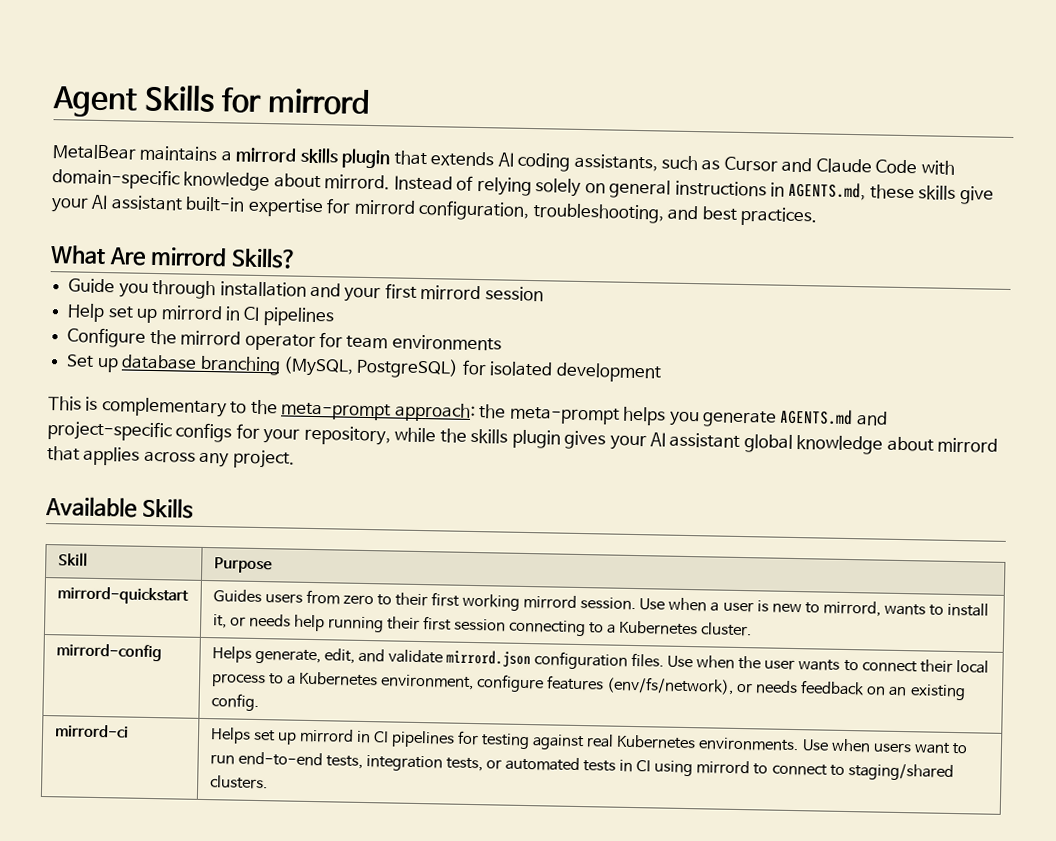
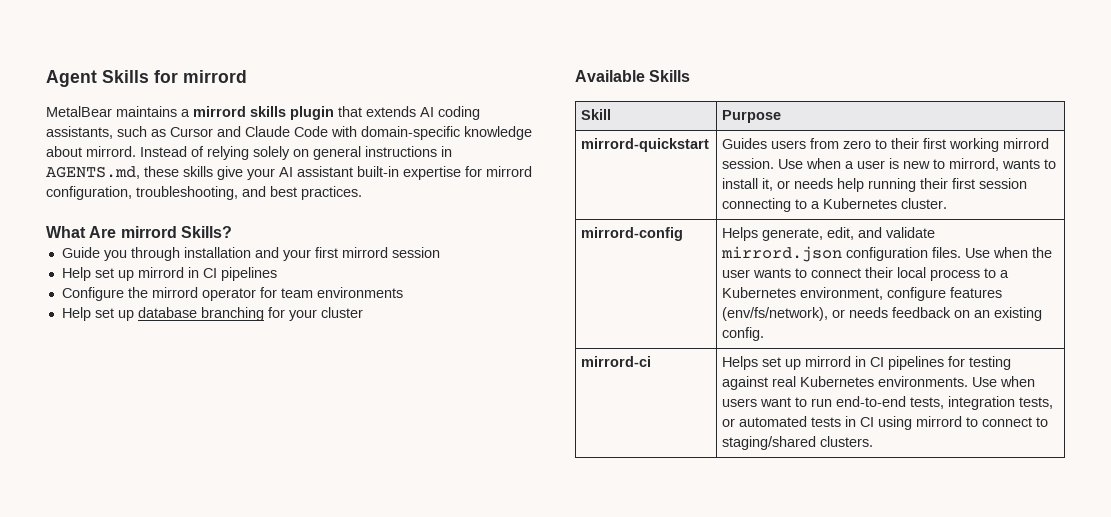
- Set up database branching (MySQL, PostgreSQL) for isolated development
- This is complementary to the meta-prompt approach: the meta-prompt helps you generate AGENTS.md and project-specific configs for your repository, while the skills plugin gives your AI assistant global knowledge about mirrord that applies across any project.
+ Help set up database branching for your cluster

